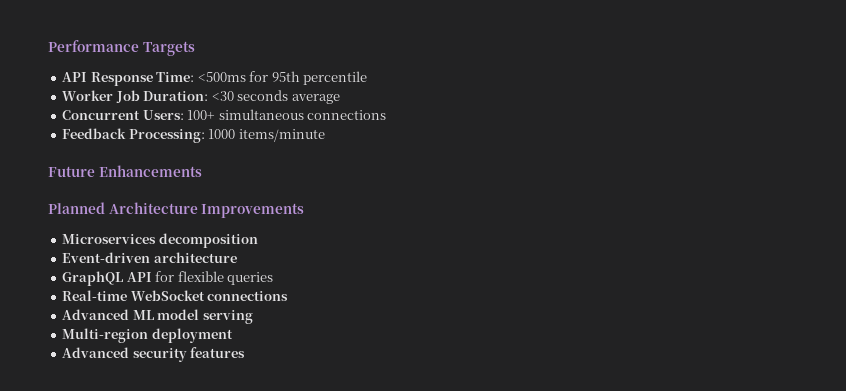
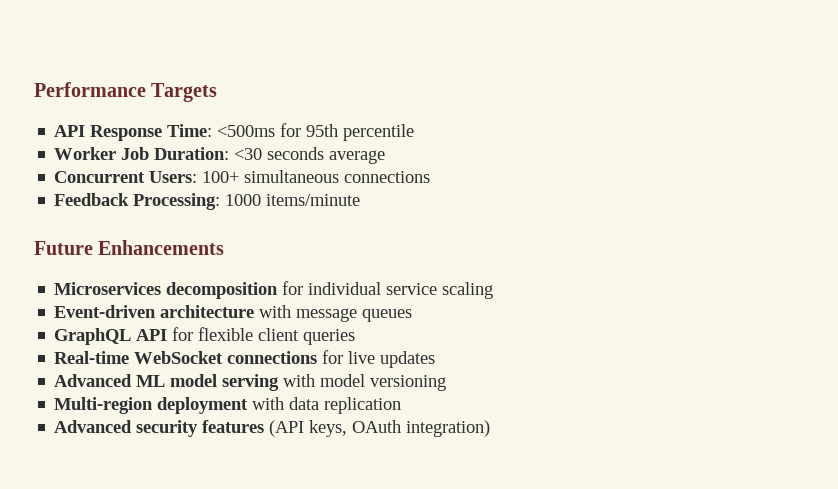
- Planned Architecture Improvements
- Microservices decomposition
+ Microservices decomposition for individual service scaling
- Event-driven architecture
+ Event-driven architecture with message queues
- GraphQL API for flexible queries
+ GraphQL API for flexible client queries
- Real-time WebSocket connections
+ Real-time WebSocket connections for live updates
- Advanced ML model serving
+ Advanced ML model serving with model versioning
- Multi-region deployment
+ Multi-region deployment with data replication
- Advanced security features
+ Advanced security features (API keys, OAuth integration)

